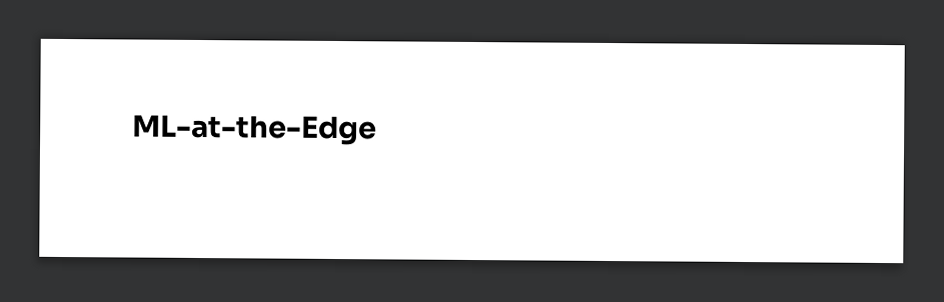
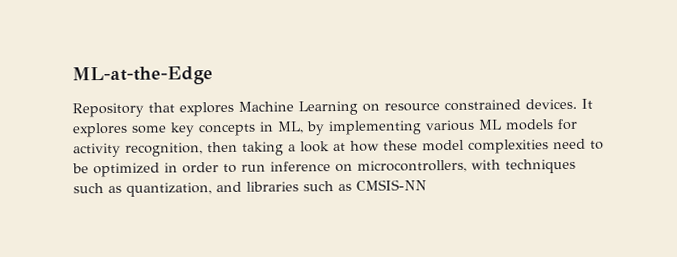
+ Repository that explores Machine Learning on resource constrained devices. It explores some key concepts in ML, by implementing various ML models for activity recognition, then taking a look at how these model complexities need to be optimized in order to run inference on microcontrollers, with techniques such as quantization, and libraries such as CMSIS-NN

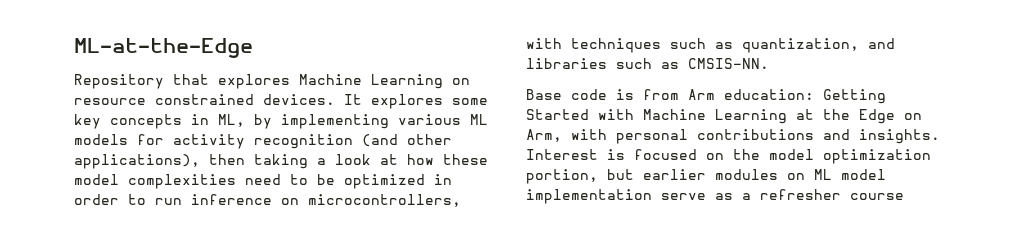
- It explores some key concepts in ML, by implementing various ML models for activity recognition, then taking a look at how these model complexities need to be optimized in order to run inference on microcontrollers, with techniques such as quantization, and libraries such as CMSIS-NN
+ It explores some key concepts in ML, by implementing various ML models for activity recognition (and other applications), then taking a look at how these model complexities need to be optimized in order to run inference on microcontrollers, with techniques such as quantization, and libraries such as CMSIS-NN.
+ Base code is from Arm education: Getting Started with Machine Learning at the Edge on Arm, with personal contributions and insights. Interest is focused on the model optimization portion, but earlier modules on ML model implementation serve as a refresher course

